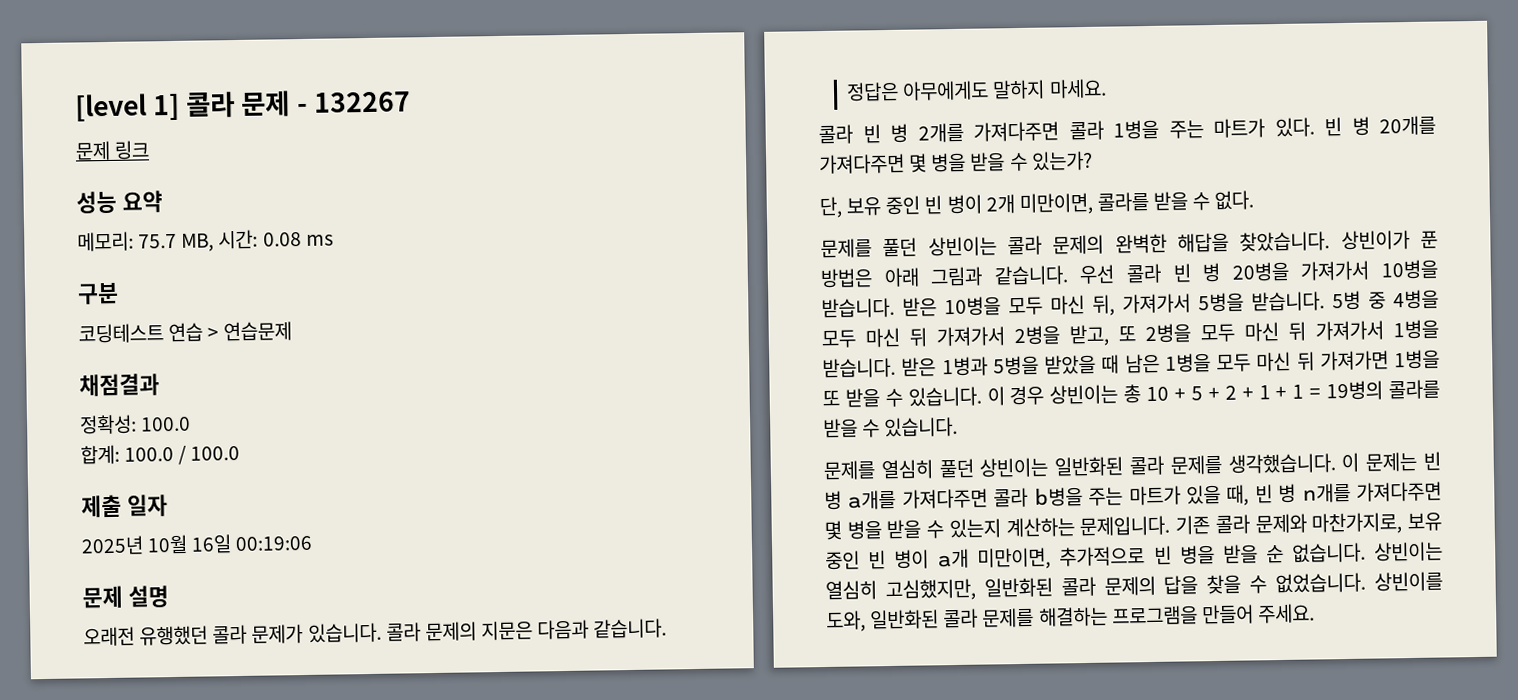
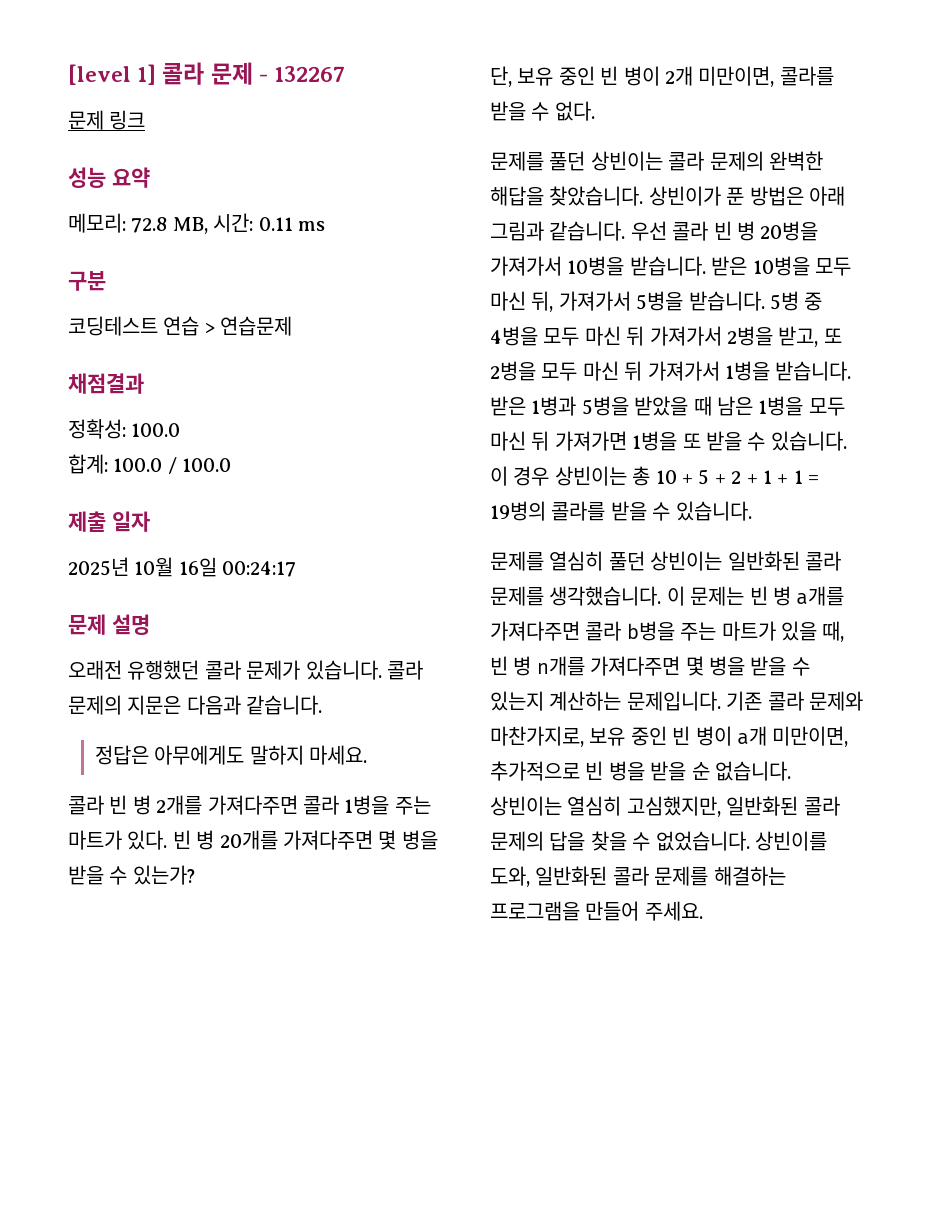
- 메모리: 75.7 MB, 시간: 0.08 ms
+ 메모리: 72.8 MB, 시간: 0.11 ms
- 2025년 10월 16일 00:19:06
+ 2025년 10월 16일 00:24:17

